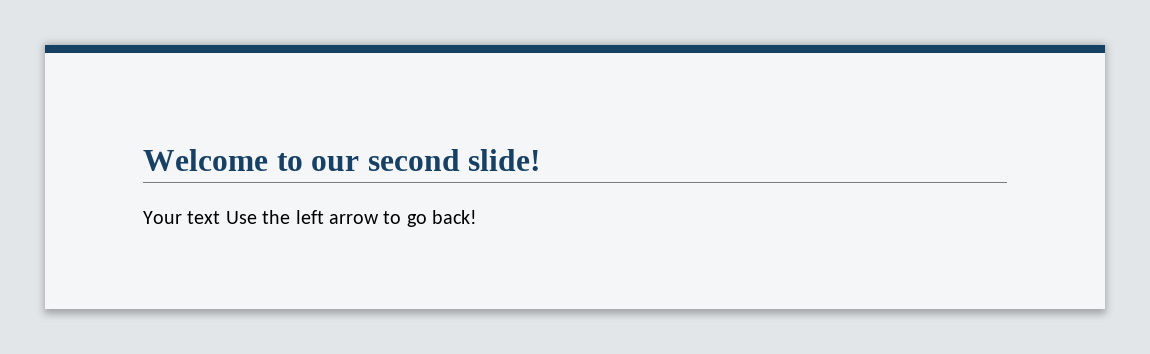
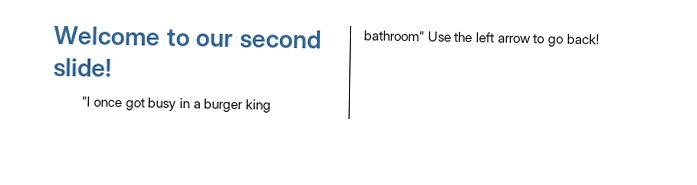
- Your text Use the left arrow to go back!
+ "I once got busy in a burger king bathroom" Use the left arrow to go back!

